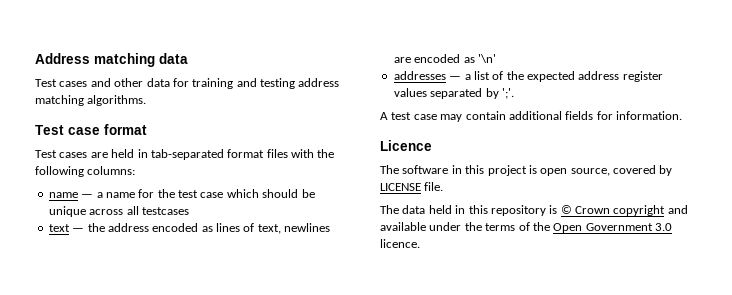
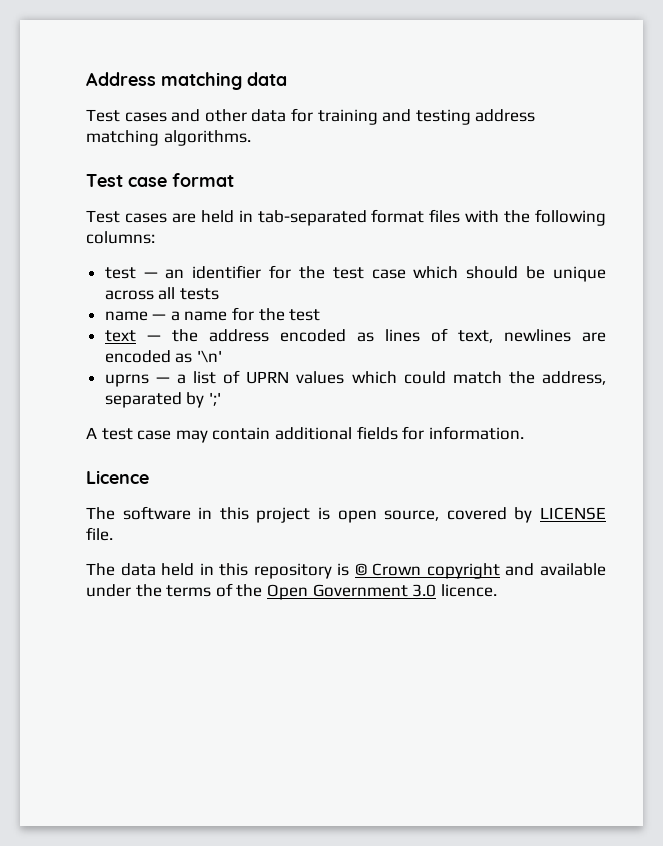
- name — a name for the test case which should be unique across all testcases
+ test — an identifier for the test case which should be unique across all tests
+ name — a name for the test
- addresses — a list of the expected address register values separated by ';'.
+ uprns — a list of UPRN values which could match the address, separated by ';'

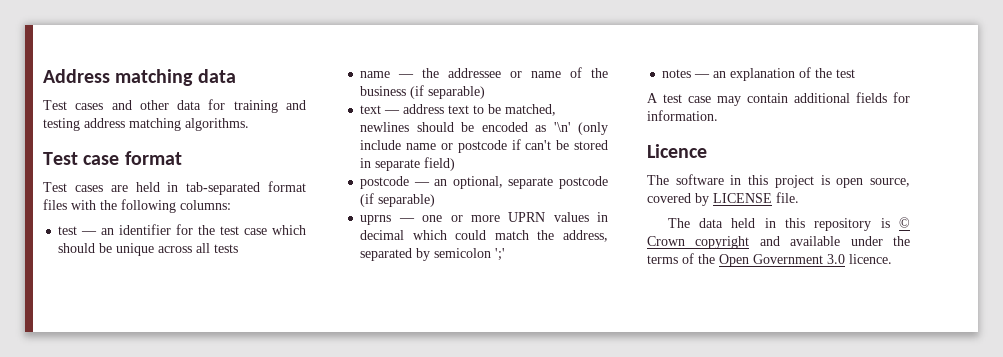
- name — a name for the test
- text — the address encoded as lines of text, newlines are encoded as '\n'
- uprns — a list of UPRN values which could match the address, separated by ';'
+ name — the addressee or name of the business (if separable)
+ text — address text to be matched, newlines should be encoded as '\n' (only include name or postcode if can't be stored in separate field)
+ postcode — an optional, separate postcode (if separable)
+ uprns — one or more UPRN values in decimal which could match the address, separated by semicolon ';'
+ notes — an explanation of the test

